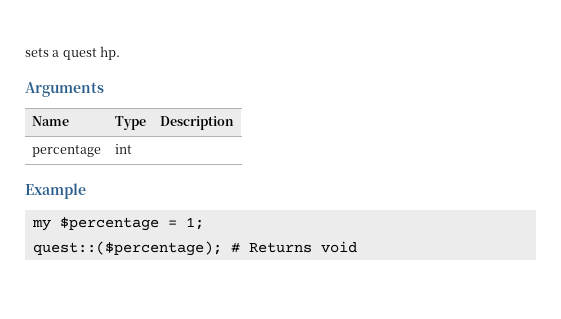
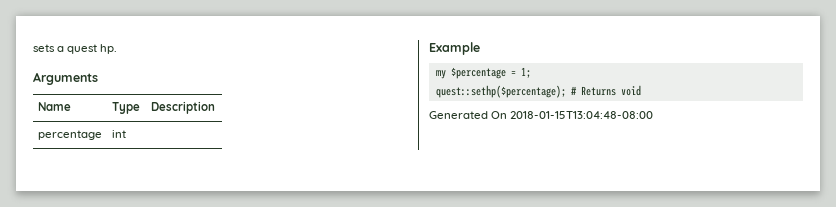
- quest::($percentage); # Returns void
+ quest::sethp($percentage); # Returns void
+ Generated On 2018-01-15T13:04:48-08:00

